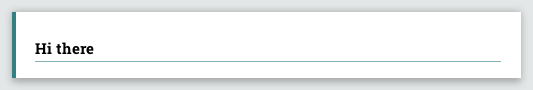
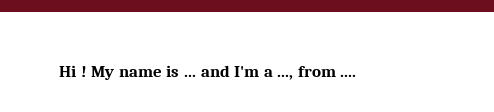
- Hi there
+ Hi ! My name is ... and I'm a ..., from ....

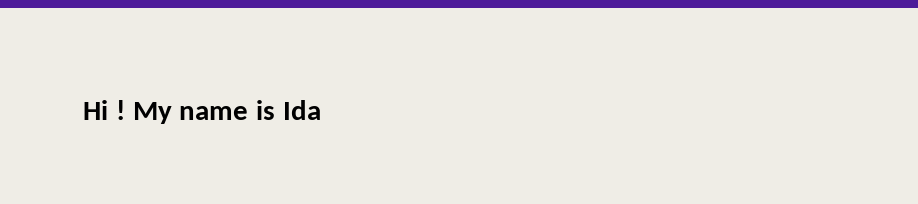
- My name is ... and I'm a ..., from ....
+ My name is Ida

